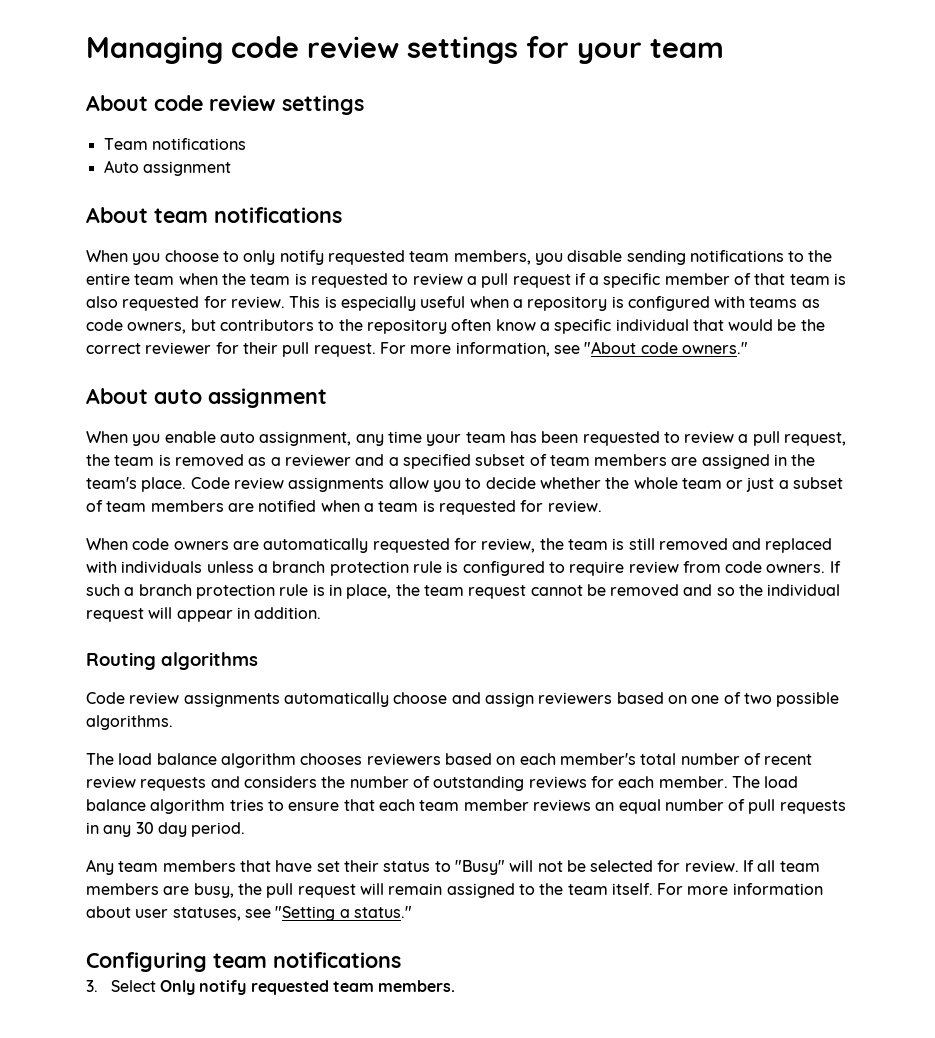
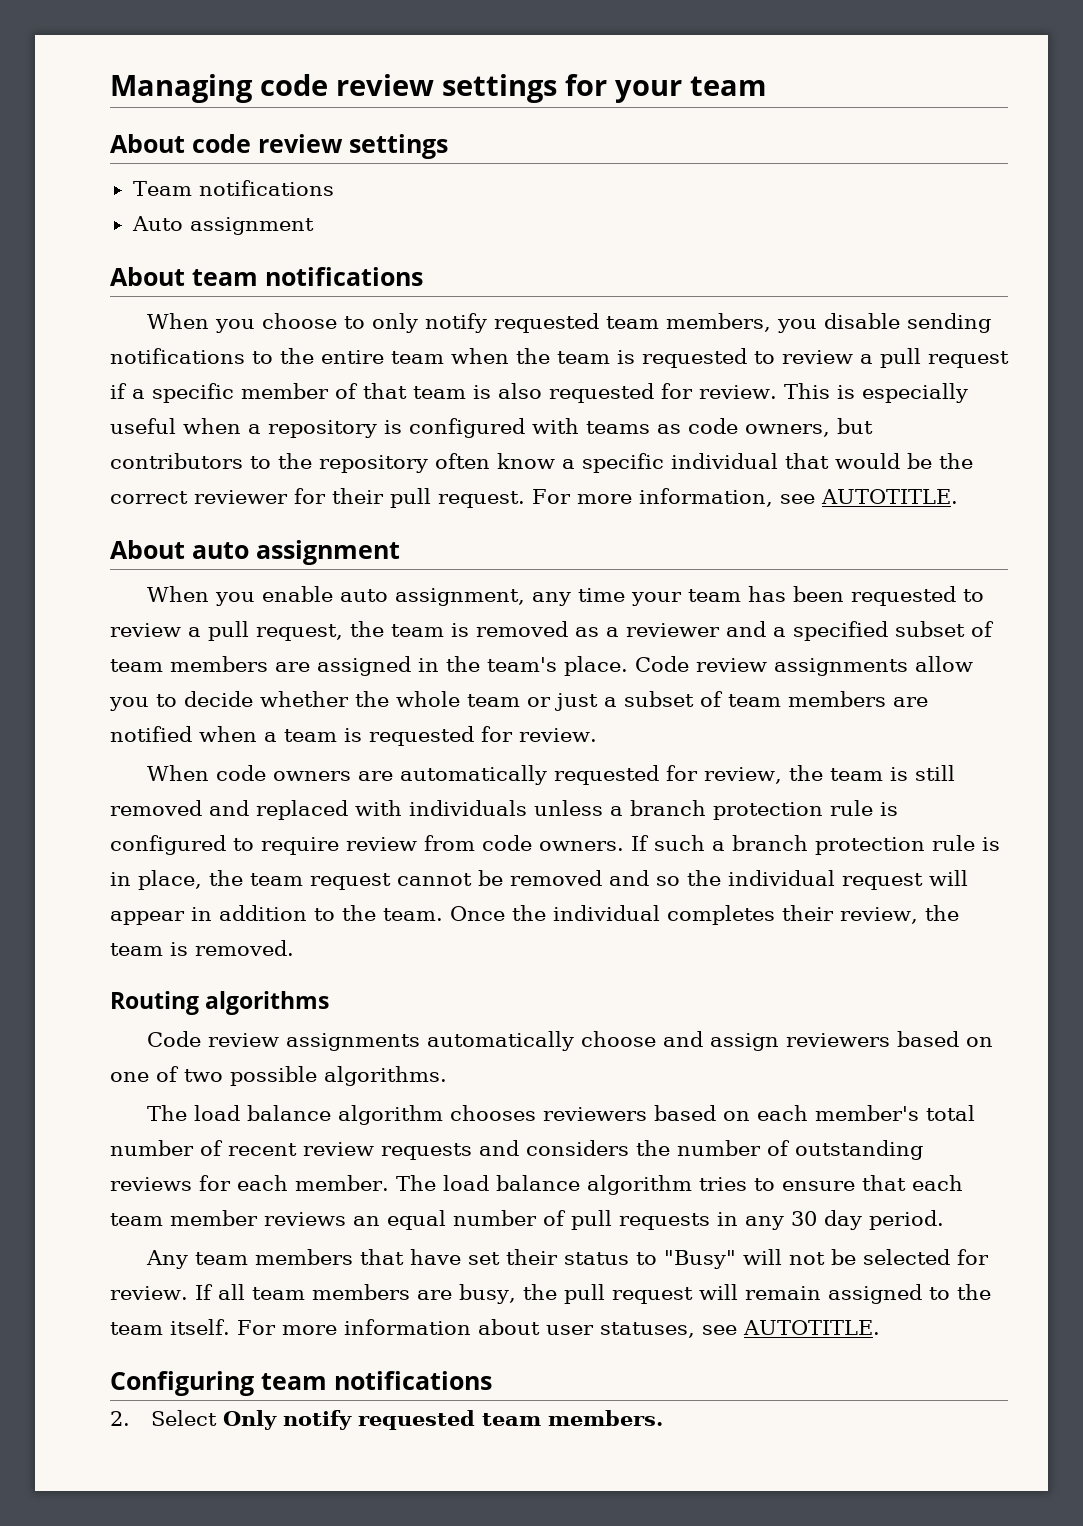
- For more information, see "About code owners."
+ For more information, see AUTOTITLE.
- If such a branch protection rule is in place, the team request cannot be removed and so the individual request will appear in addition.
+ If such a branch protection rule is in place, the team request cannot be removed and so the individual request will appear in addition to the team. Once the individual completes their review, the team is removed.
- For more information about user statuses, see "Setting a status."
+ For more information about user statuses, see AUTOTITLE.
- 3. Select Only notify requested team members.
+ 2. Select Only notify requested team members.

